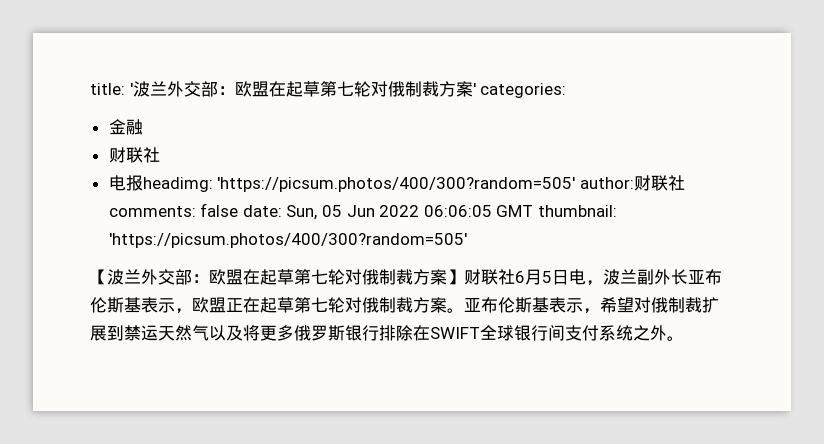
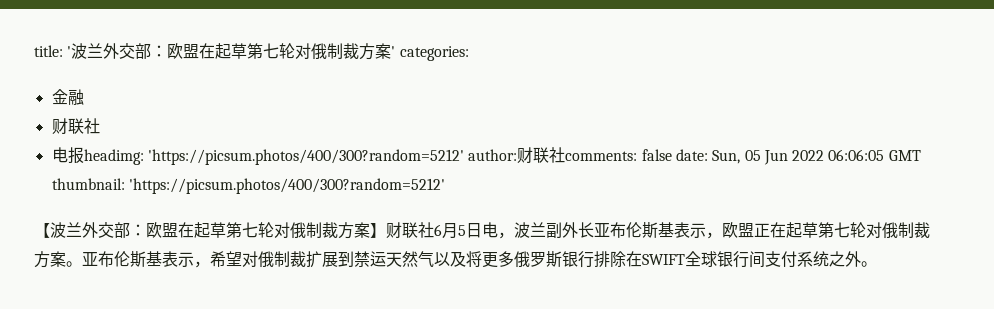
- 电报headimg: 'https://picsum.photos/400/300?random=505' author:财联社comments: false date: Sun, 05 Jun 2022 06:06:05 GMT thumbnail: 'https://picsum.photos/400/300?random=505'
+ 电报headimg: 'https://picsum.photos/400/300?random=5212' author:财联社comments: false date: Sun, 05 Jun 2022 06:06:05 GMT thumbnail: 'https://picsum.photos/400/300?random=5212'

